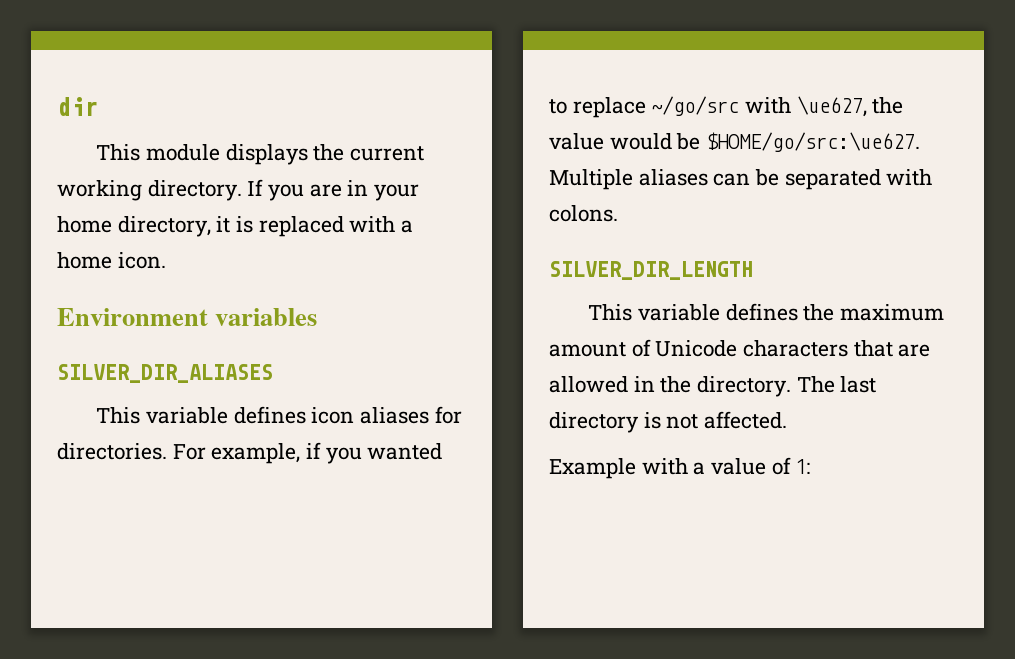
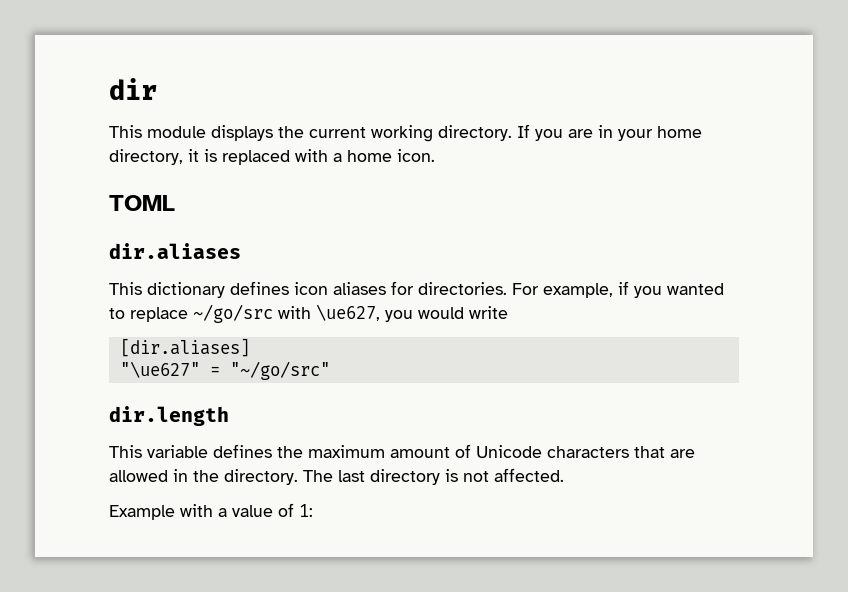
- Environment variables
- SILVER_DIR_ALIASES
- This variable defines icon aliases for directories.
+ TOML
+ dir.aliases
+ This dictionary defines icon aliases for directories.
- For example, if you wanted to replace ~/go/src with \ue627, the value would be $HOME/go/src:\ue627. Multiple aliases can be separated with colons.
- SILVER_DIR_LENGTH
+ For example, if you wanted to replace ~/go/src with \ue627, you would write
+ [dir.aliases]
+ "\ue627" = "~/go/src"
+ dir.length

